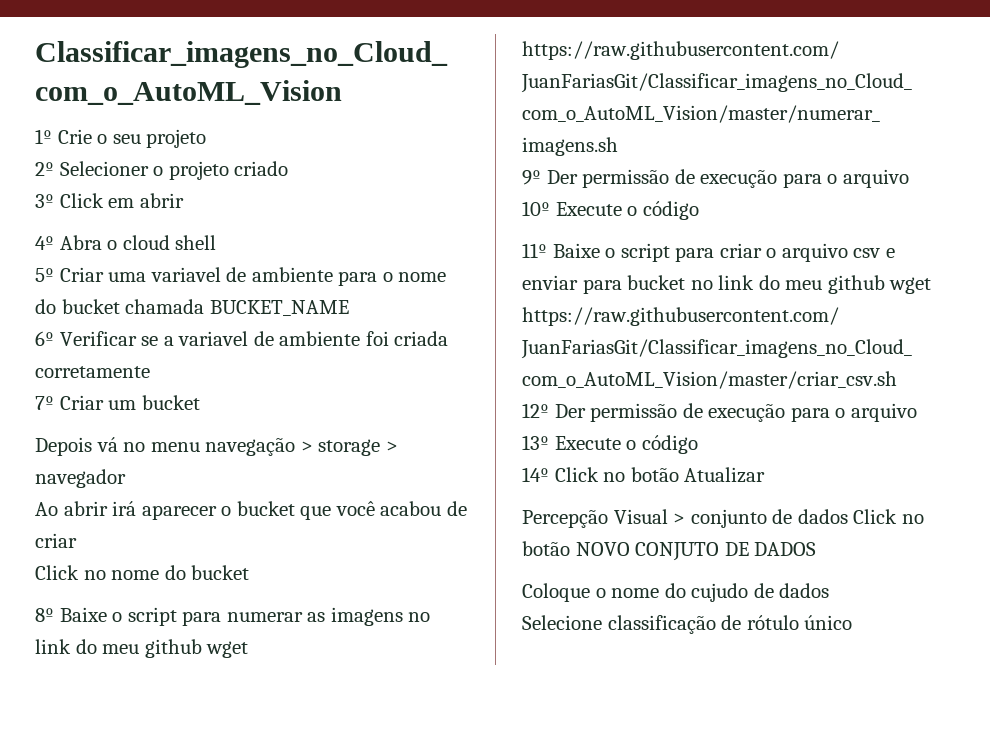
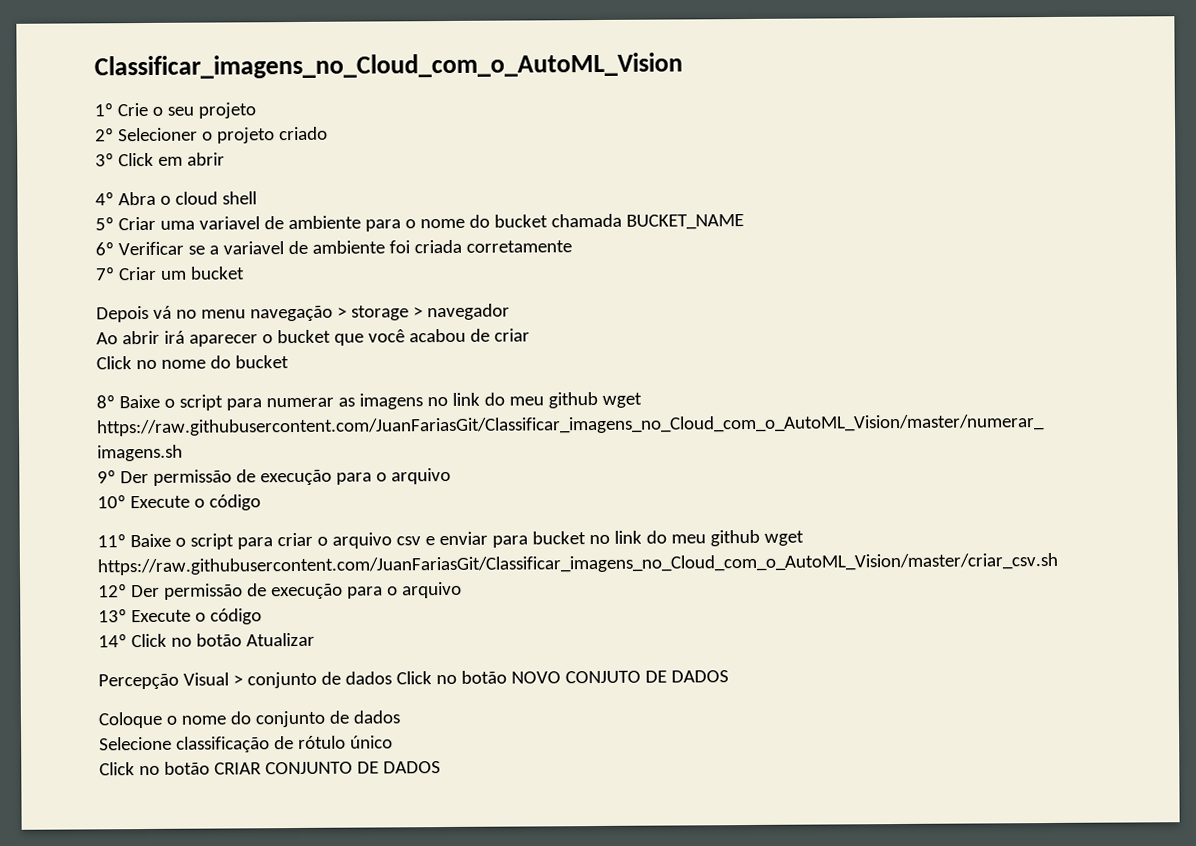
- Coloque o nome do cujudo de dados
+ Coloque o nome do conjunto de dados
+ Click no botão CRIAR CONJUNTO DE DADOS

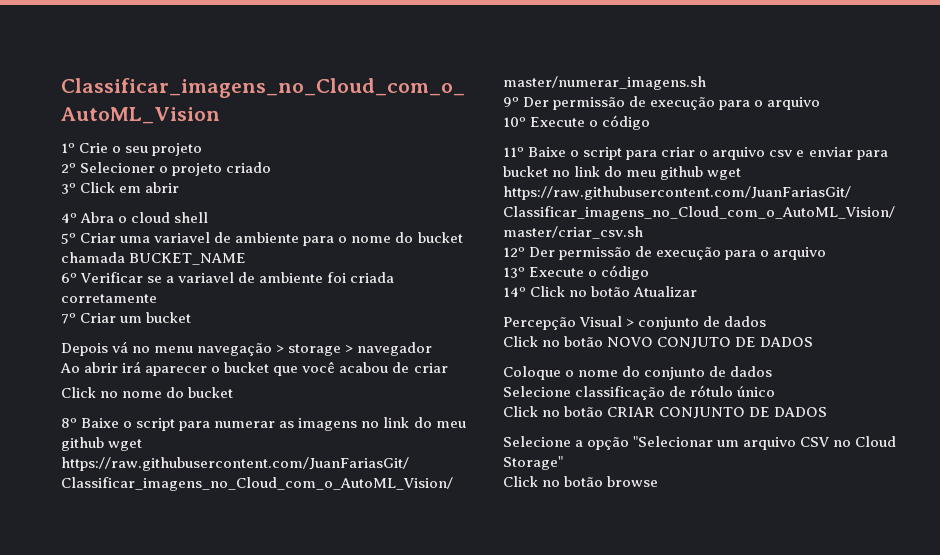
- Percepção Visual > conjunto de dados Click no botão NOVO CONJUTO DE DADOS
+ Percepção Visual > conjunto de dados
+ Click no botão NOVO CONJUTO DE DADOS
+ Selecione a opção "Selecionar um arquivo CSV no Cloud Storage"
+ Click no botão browse

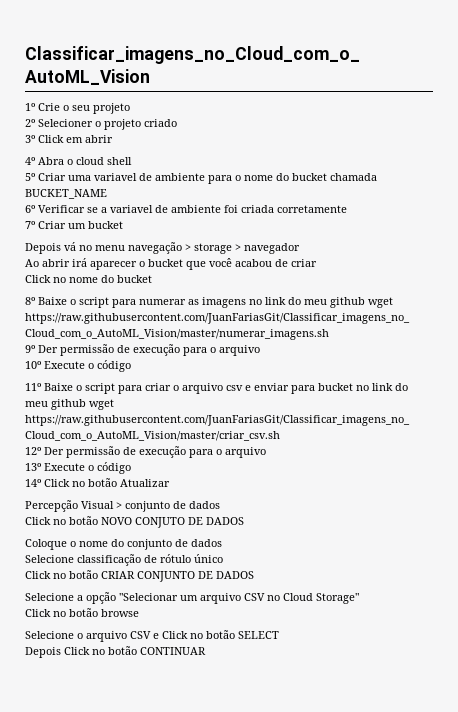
+ Selecione o arquivo CSV e Click no botão SELECT
+ Depois Click no botão CONTINUAR

